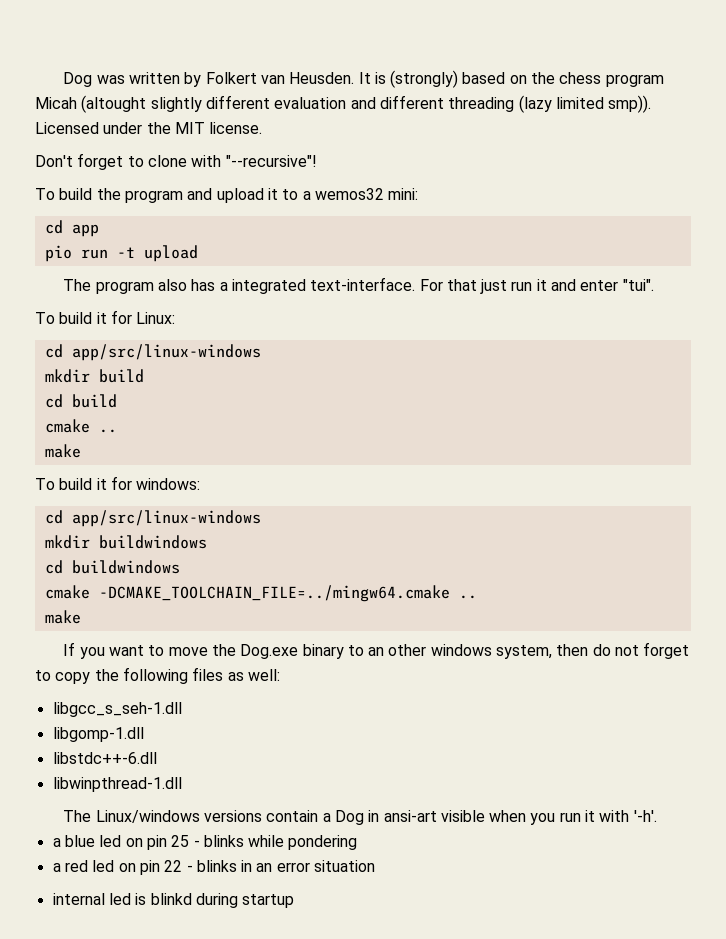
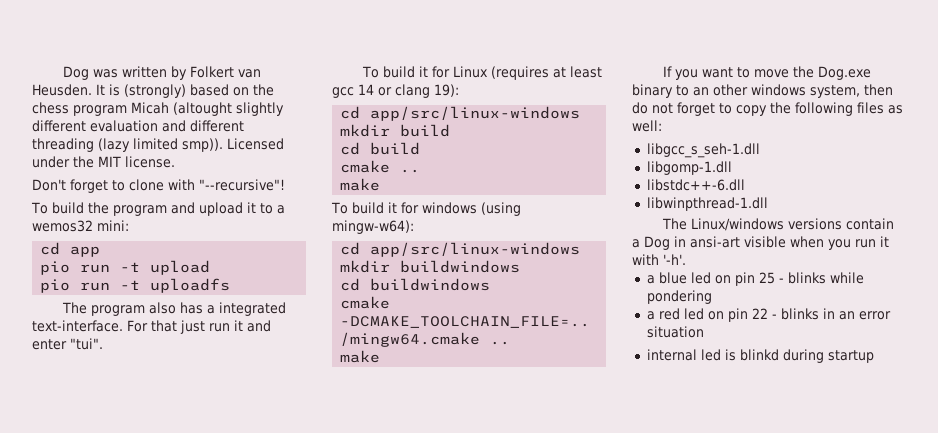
+ pio run -t uploadfs
- To build it for Linux:
+ To build it for Linux (requires at least gcc 14 or clang 19):
- To build it for windows:
+ To build it for windows (using mingw-w64):

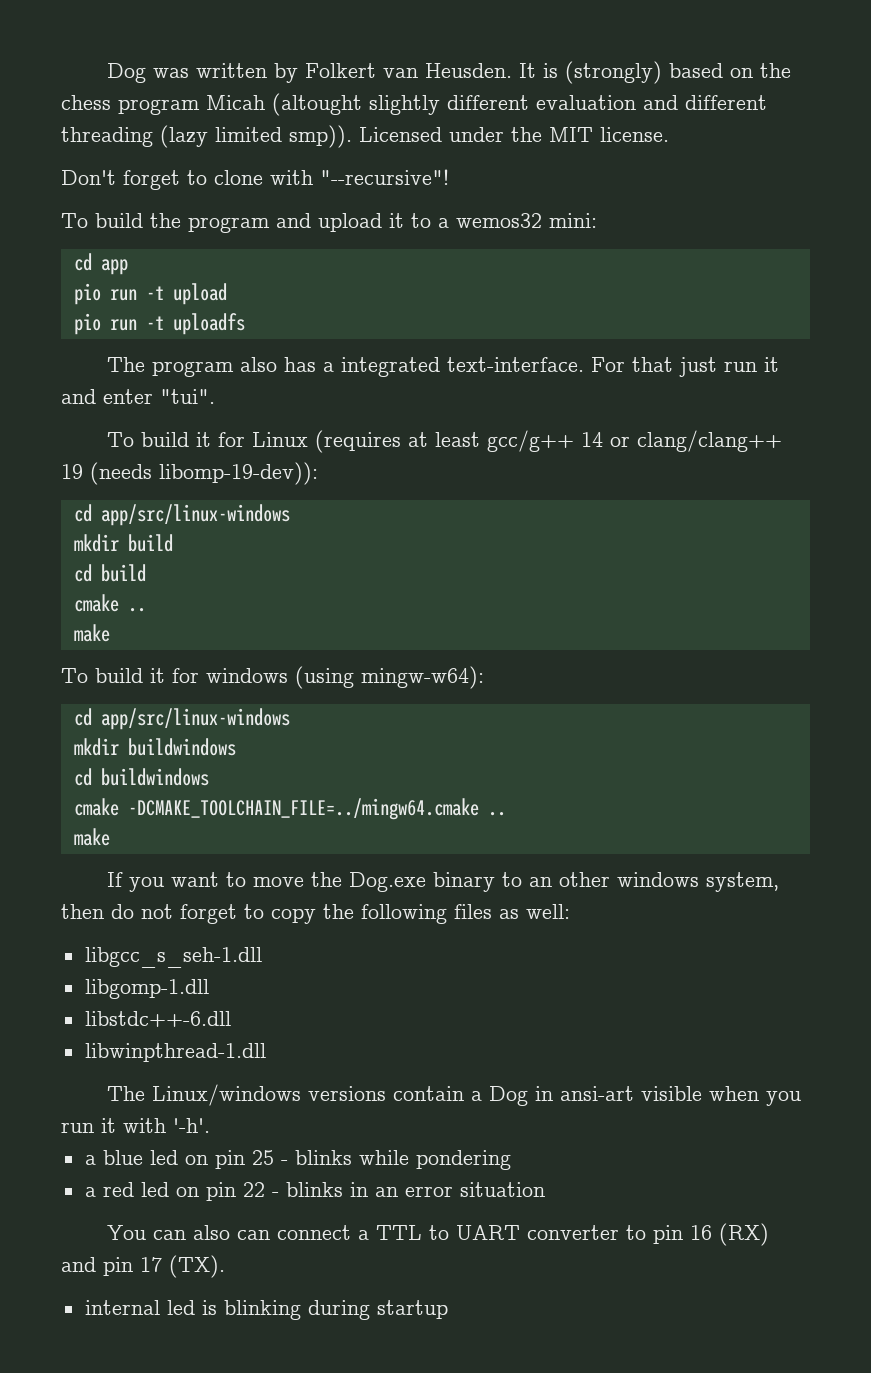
- To build it for Linux (requires at least gcc 14 or clang 19):
+ To build it for Linux (requires at least gcc/g++ 14 or clang/clang++ 19 (needs libomp-19-dev)):
+ You can also can connect a TTL to UART converter to pin 16 (RX) and pin 17 (TX).
- internal led is blinkd during startup
+ internal led is blinking during startup

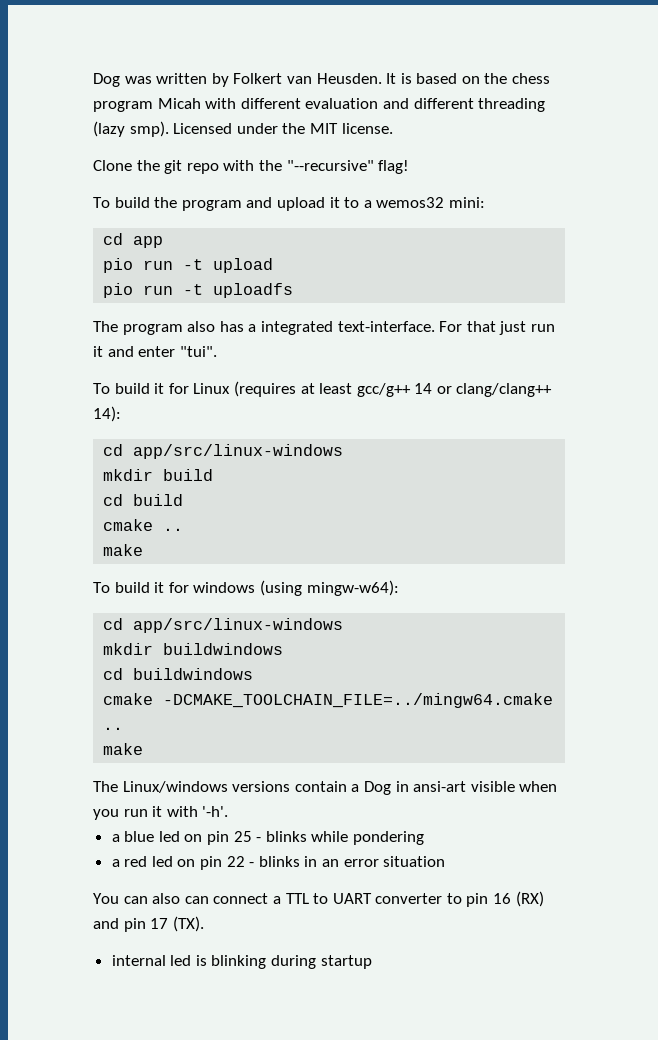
- It is (strongly) based on the chess program Micah (altought slightly different evaluation and different threading (lazy limited smp)).
+ It is based on the chess program Micah with different evaluation and different threading (lazy smp).
- Don't forget to clone with "--recursive"!
+ Clone the git repo with the "--recursive" flag!
- To build it for Linux (requires at least gcc/g++ 14 or clang/clang++ 19 (needs libomp-19-dev)):
+ To build it for Linux (requires at least gcc/g++ 14 or clang/clang++ 14):
- If you want to move the Dog.exe binary to an other windows system, then do not forget to copy the following files as well:
- libgcc_s_seh-1.dll
- libgomp-1.dll
- libstdc++-6.dll
- libwinpthread-1.dll

